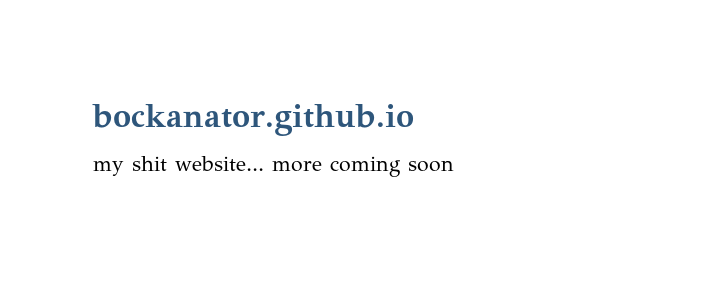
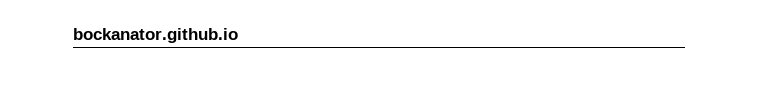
- my shit website... more coming soon

